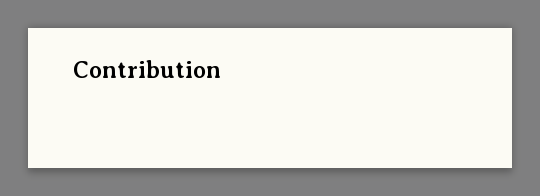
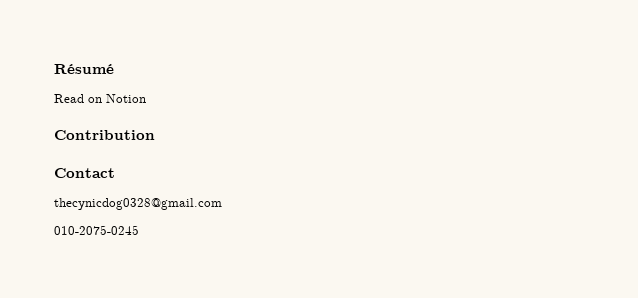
+ Résumé
+ Read on Notion
  Contribution
+ Contact
+ thecynicdog0328@gmail.com
+ 010-2075-0245

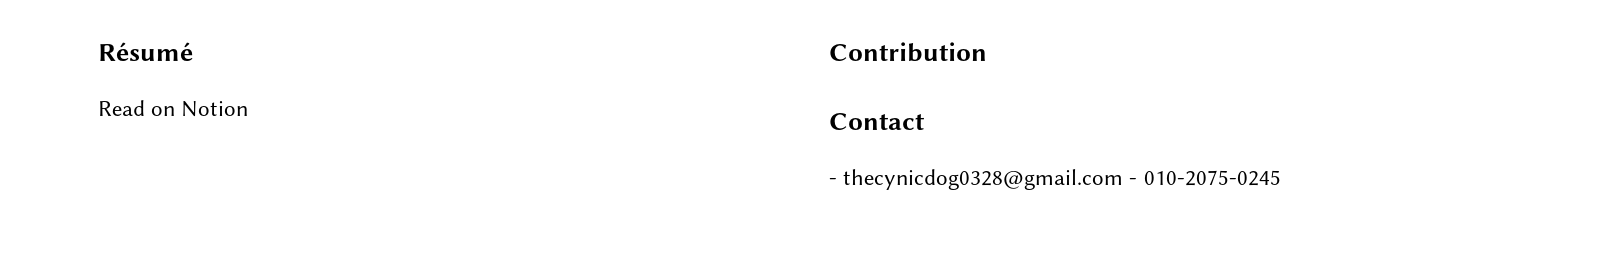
- thecynicdog0328@gmail.com
- 010-2075-0245
+ - thecynicdog0328@gmail.com - 010-2075-0245

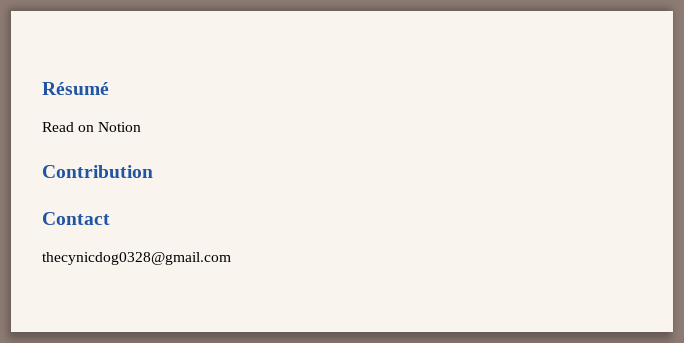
- - thecynicdog0328@gmail.com - 010-2075-0245
+ thecynicdog0328@gmail.com

